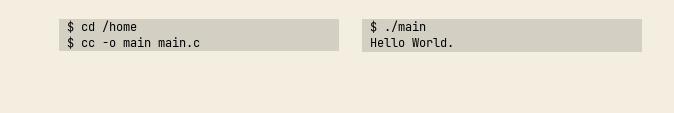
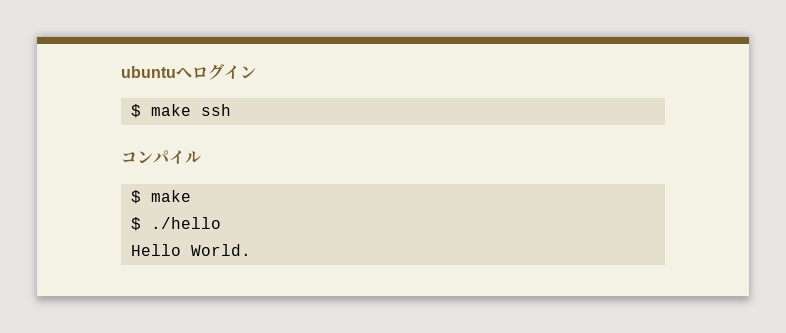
- $ cd /home
- $ cc -o main main.c
- $ ./main
+ ubuntuへログイン
+ $ make ssh
+ コンパイル
+ $ make
+ $ ./hello

